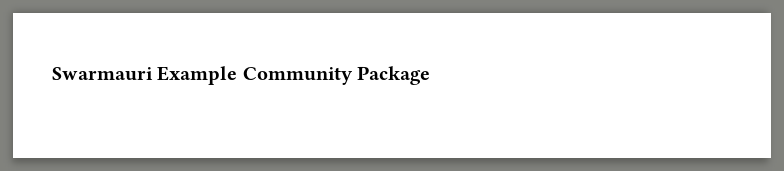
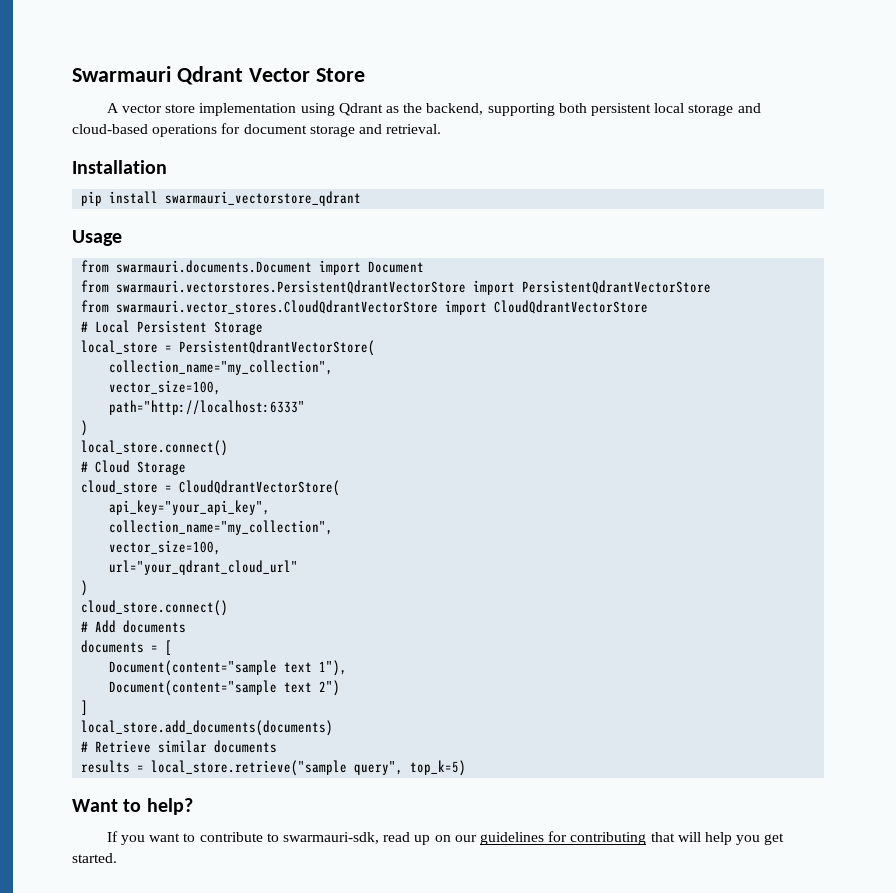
- Swarmauri Example Community Package
+ Swarmauri Qdrant Vector Store
+ A vector store implementation using Qdrant as the backend, supporting both persistent local storage and cloud-based operations for document storage and retrieval.
+ Installation
+ pip install swarmauri_vectorstore_qdrant
+ Usage
+ from swarmauri.documents.Document import Document
+ from swarmauri.vectorstores.PersistentQdrantVectorStore import PersistentQdrantVectorStore
+ from swarmauri.vector_stores.CloudQdrantVectorStore import CloudQdrantVectorStore
+ # Local Persistent Storage
+ local_store = PersistentQdrantVectorStore(
+ collection_name="my_collection",
+ vector_size=100,
+ path="http://localhost:6333"
+ )
+ local_store.connect()
+ # Cloud Storage
+ cloud_store = CloudQdrantVectorStore(
+ api_key="your_api_key",
+ collection_name="my_collection",
+ vector_size=100,
+ url="your_qdrant_cloud_url"
+ )
+ cloud_store.connect()
+ # Add documents
+ documents = [
+ Document(content="sample text 1"),
+ Document(content="sample text 2")
+ ]
+ local_store.add_documents(documents)
+ # Retrieve similar documents
+ results = local_store.retrieve("sample query", top_k=5)
+ Want to help?
+ If you want to contribute to swarmauri-sdk, read up on our guidelines for contributing that will help you get started.

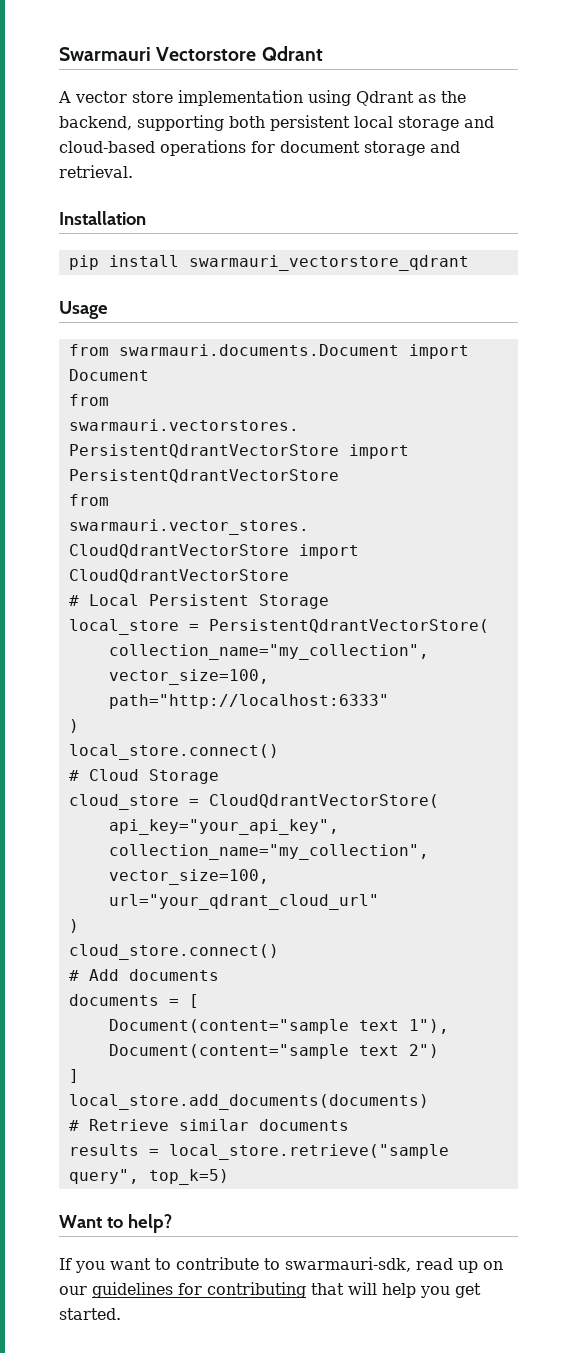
- Swarmauri Qdrant Vector Store
+ Swarmauri Vectorstore Qdrant

